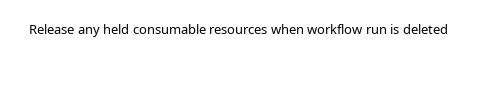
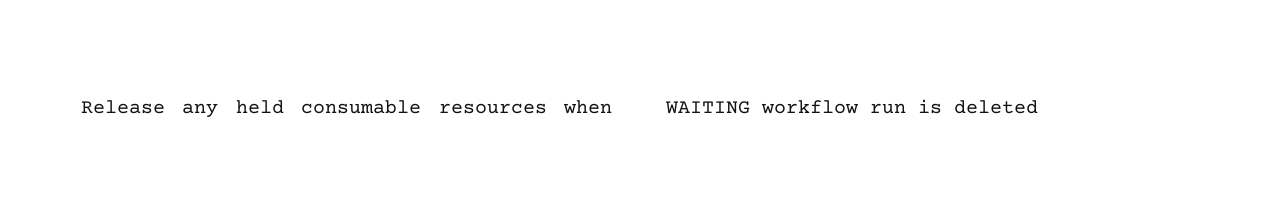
- Release any held consumable resources when workflow run is deleted
+ Release any held consumable resources when WAITING workflow run is deleted

